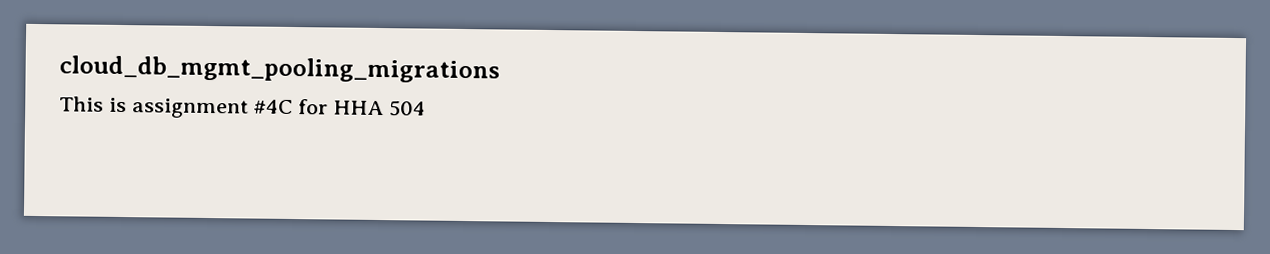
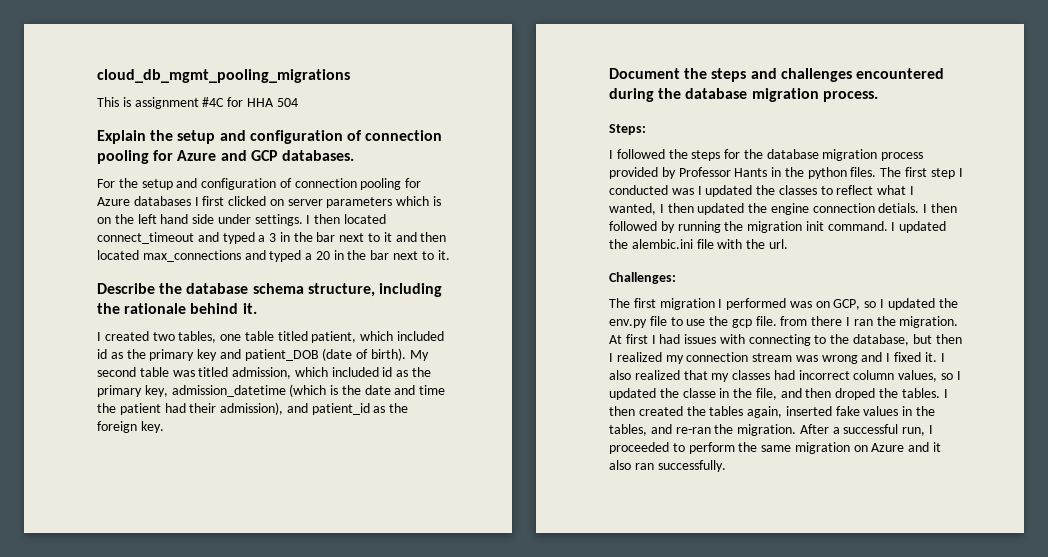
+ Explain the setup and configuration of connection pooling for Azure and GCP databases.
+ For the setup and configuration of connection pooling for Azure databases I first clicked on server parameters which is on the left hand side under settings. I then located connect_timeout and typed a 3 in the bar next to it and then located max_connections and typed a 20 in the bar next to it.
+ Describe the database schema structure, including the rationale behind it.
+ I created two tables, one table titled patient, which included id as the primary key and patient_DOB (date of birth). My second table was titled admission, which included id as the primary key, admission_datetime (which is the date and time the patient had their admission), and patient_id as the foreign key.
+ Document the steps and challenges encountered during the database migration process.
+ Steps:
+ I followed the steps for the database migration process provided by Professor Hants in the python files. The first step I conducted was I updated the classes to reflect what I wanted, I then updated the engine connection detials. I then followed by running the migration init command. I updated the alembic.ini file with the url.
+ Challenges:
+ The first migration I performed was on GCP, so I updated the env.py file to use the gcp file. from there I ran the migration. At first I had issues with connecting to the database, but then I realized my connection stream was wrong and I fixed it. I also realized that my classes had incorrect column values, so I updated the classe in the file, and then droped the tables. I then created the tables again, inserted fake values in the tables, and re-ran the migration. After a successful run, I proceeded to perform the same migration on Azure and it also ran successfully.

